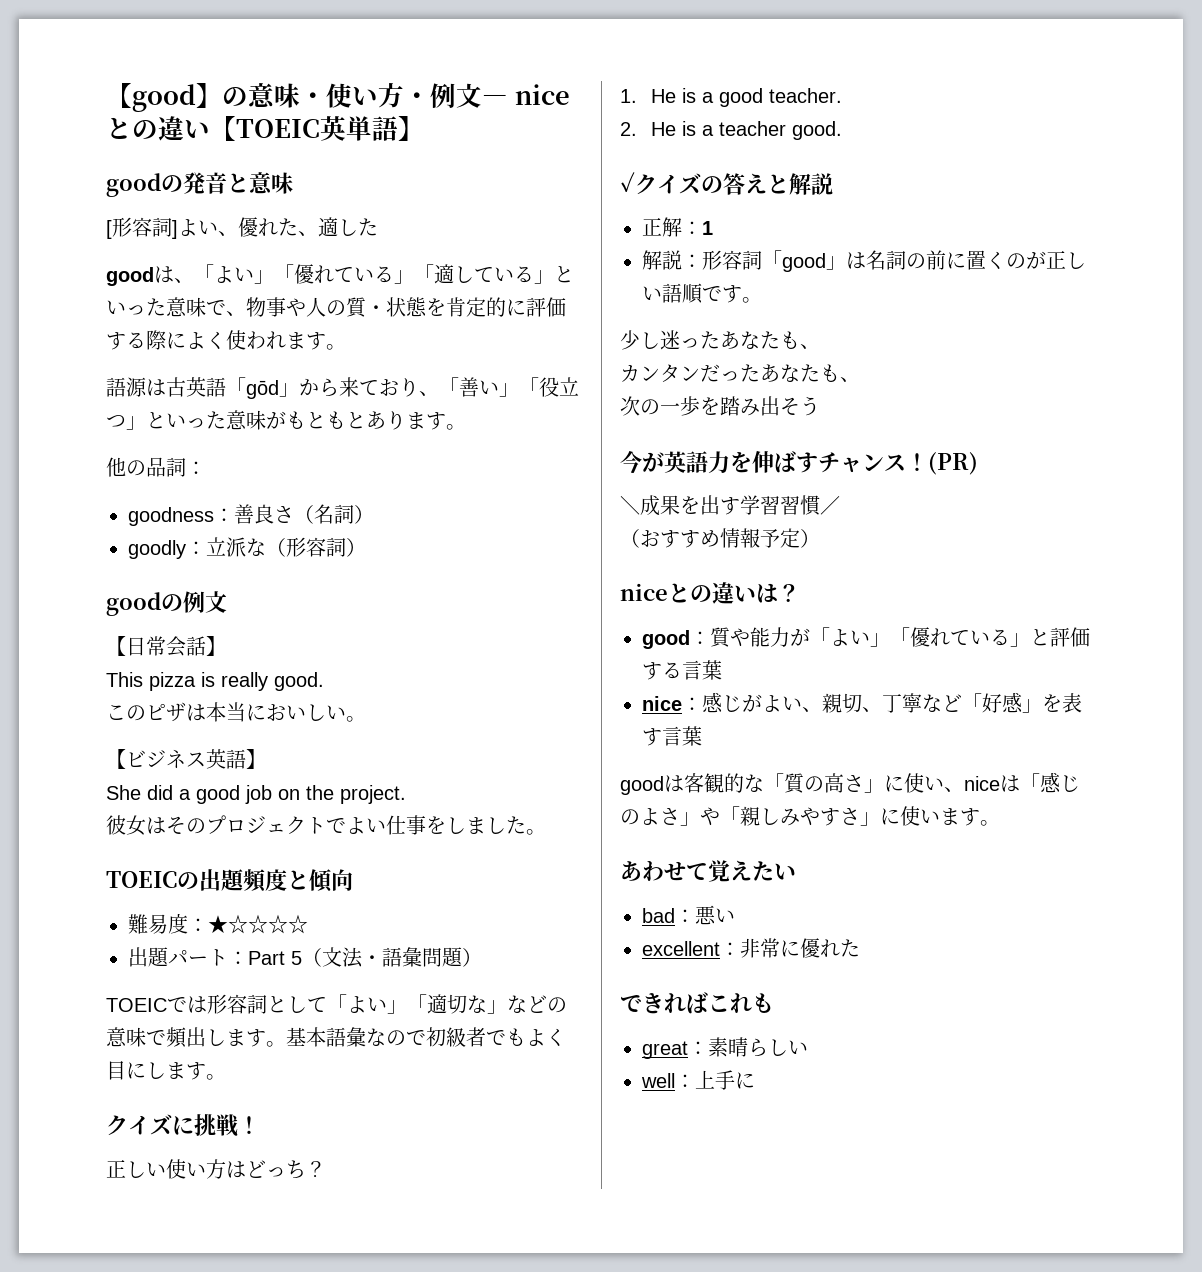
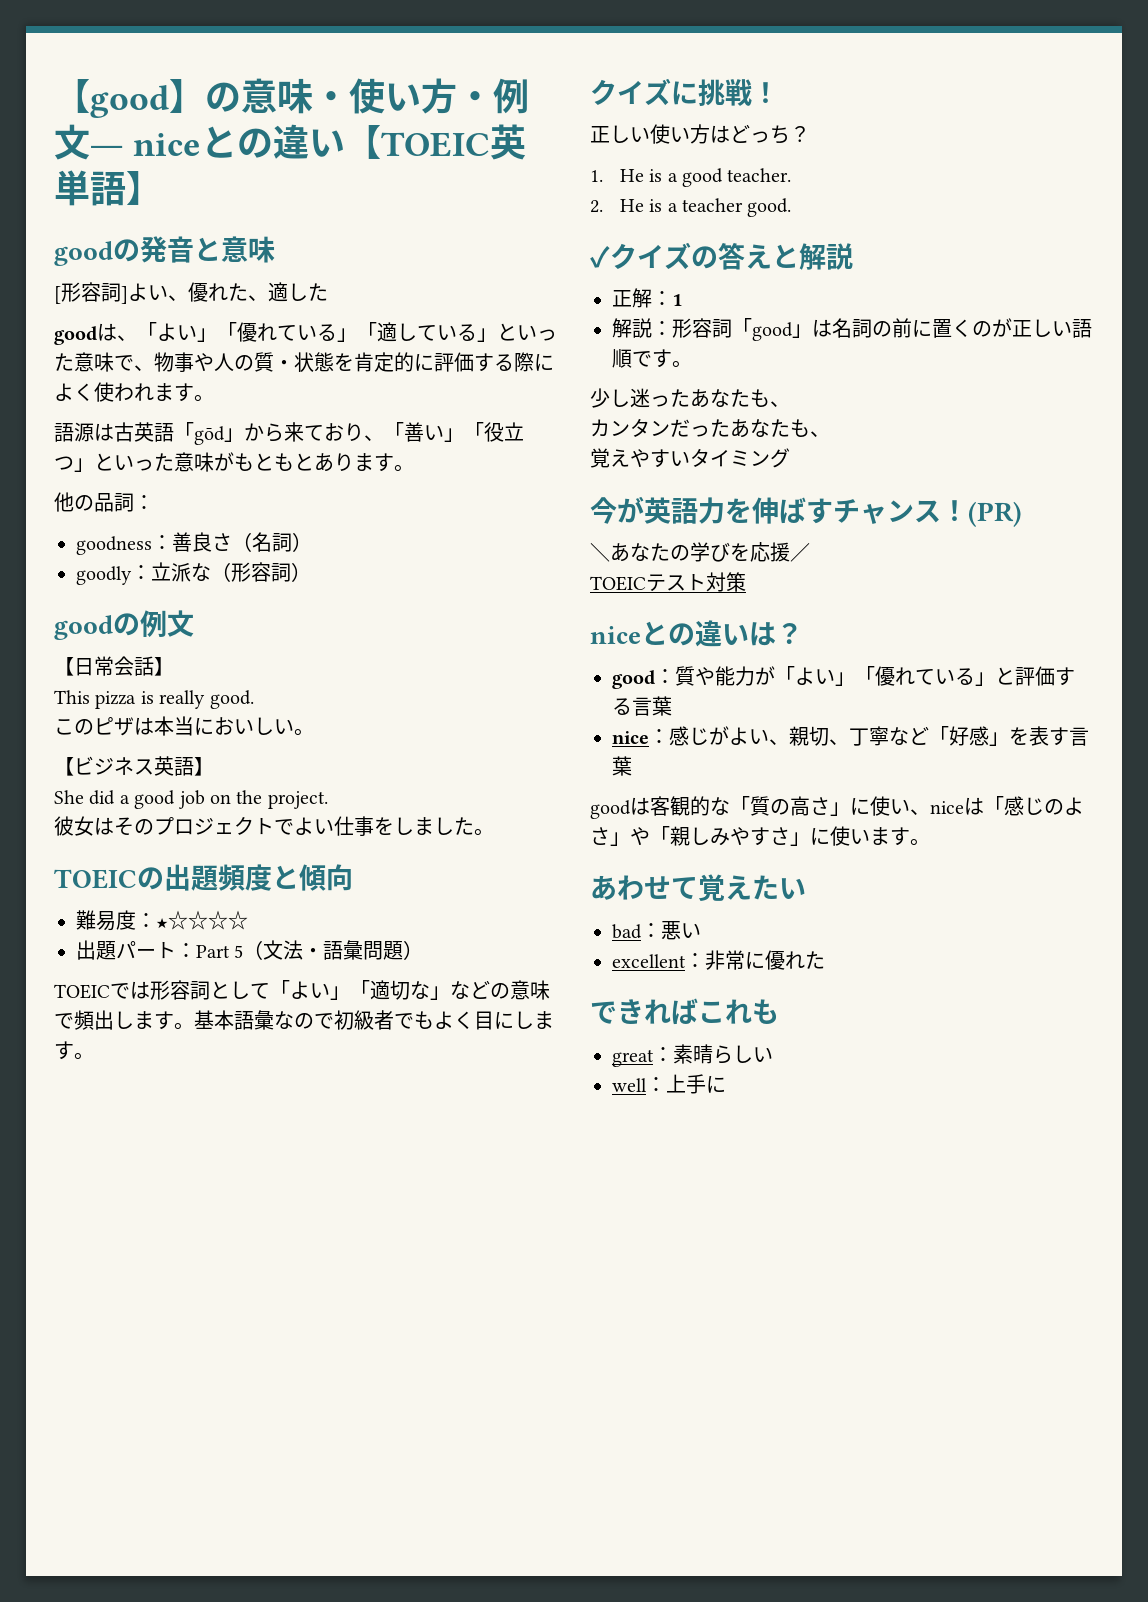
- 次の一歩を踏み出そう
+ 覚えやすいタイミング
- ＼成果を出す学習習慣／
- （おすすめ情報予定）
+ ＼あなたの学びを応援／
+ TOEICテスト対策

